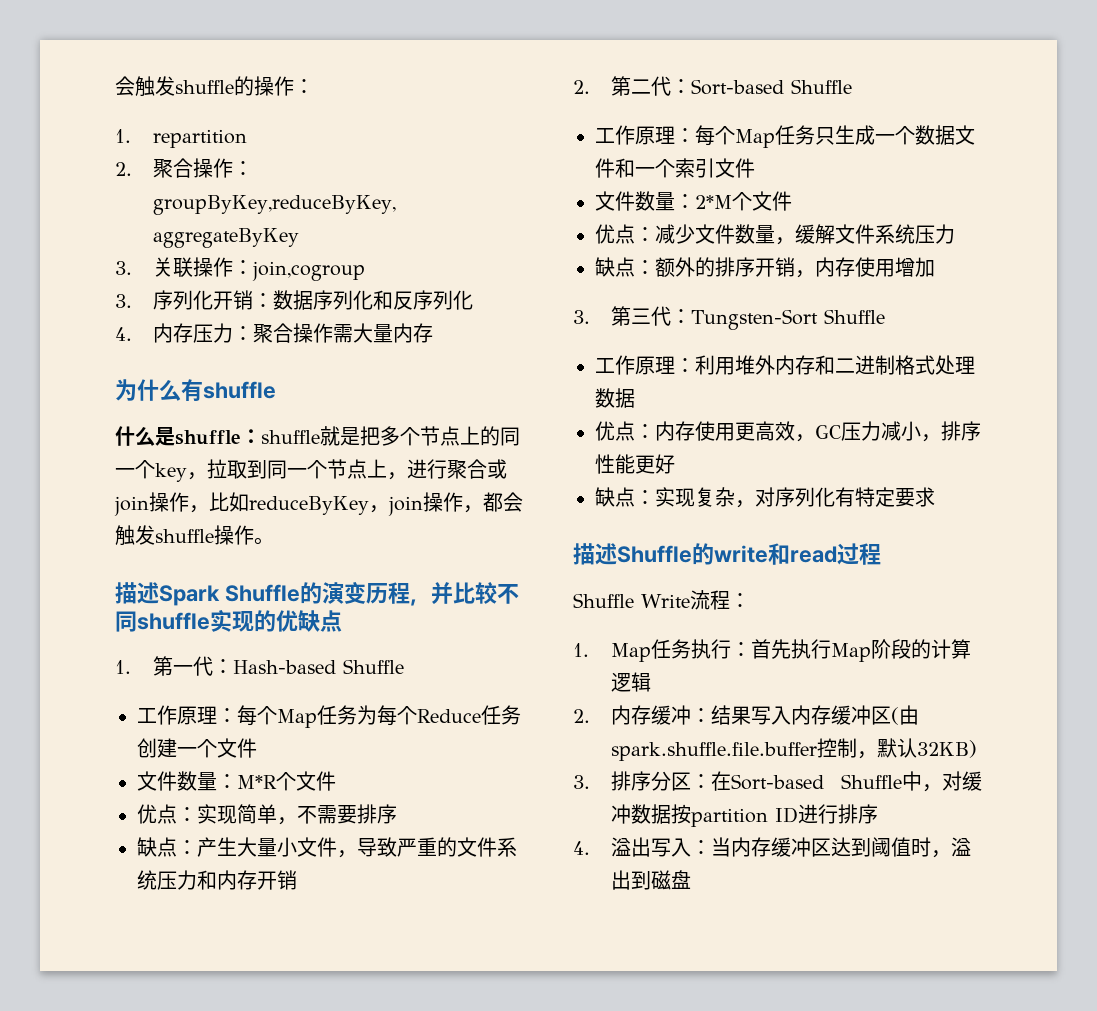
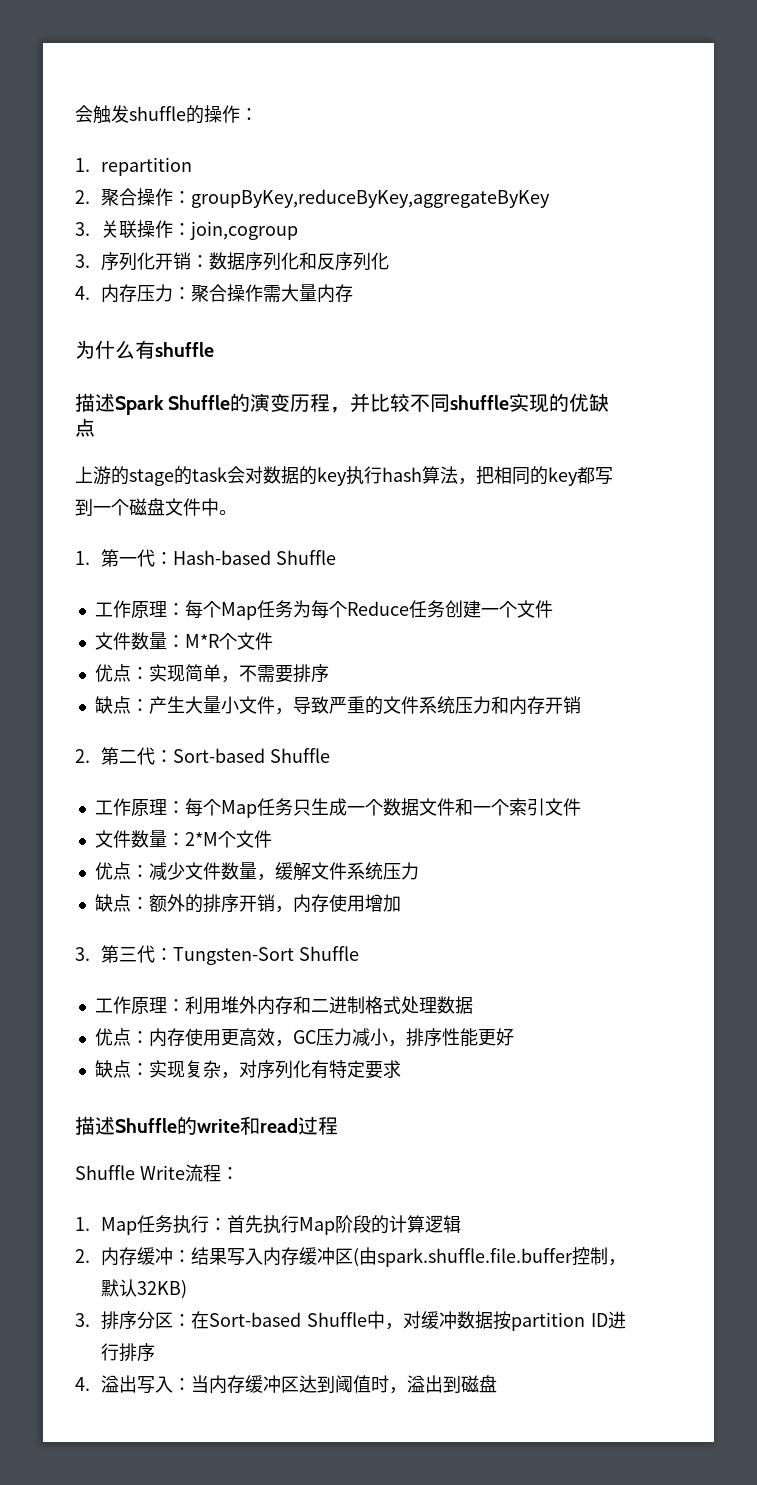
- 什么是shuffle：shuffle就是把多个节点上的同一个key，拉取到同一个节点上，进行聚合或join操作，比如reduceByKey，join操作，都会触发shuffle操作。
+ 上游的stage的task会对数据的key执行hash算法，把相同的key都写到一个磁盘文件中。

